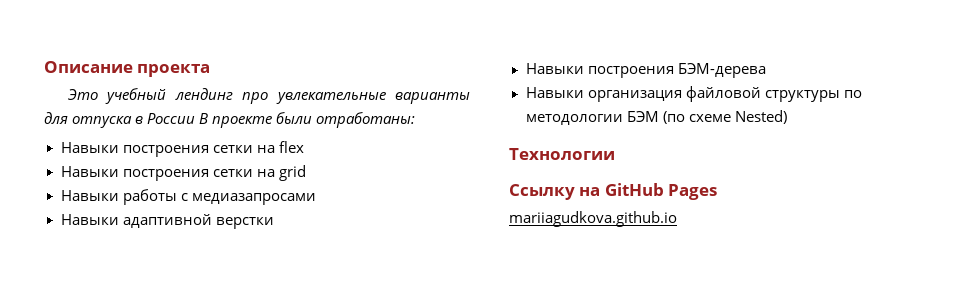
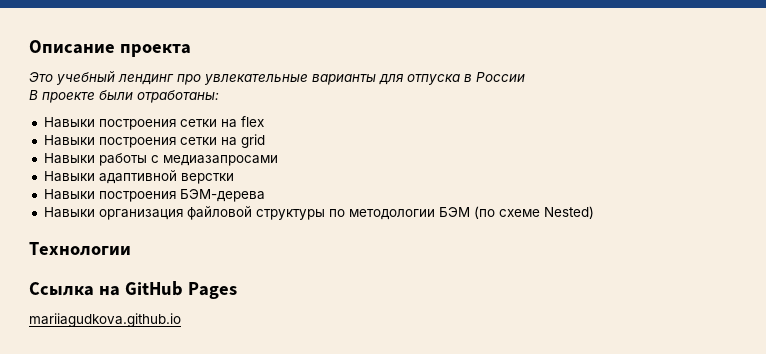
- Это учебный лендинг про увлекательные варианты для отпуска в России В проекте были отработаны:
+ Это учебный лендинг про увлекательные варианты для отпуска в России
+ В проекте были отработаны:
- Cсылку на GitHub Pages
+ Cсылкa на GitHub Pages

